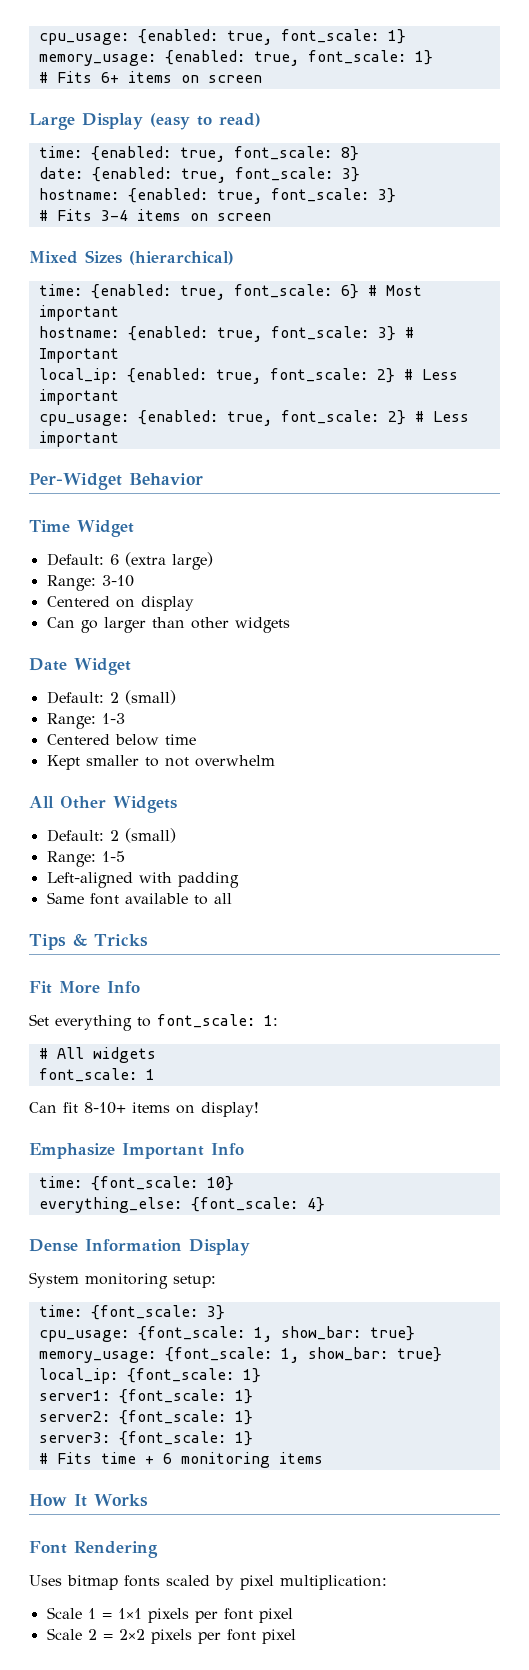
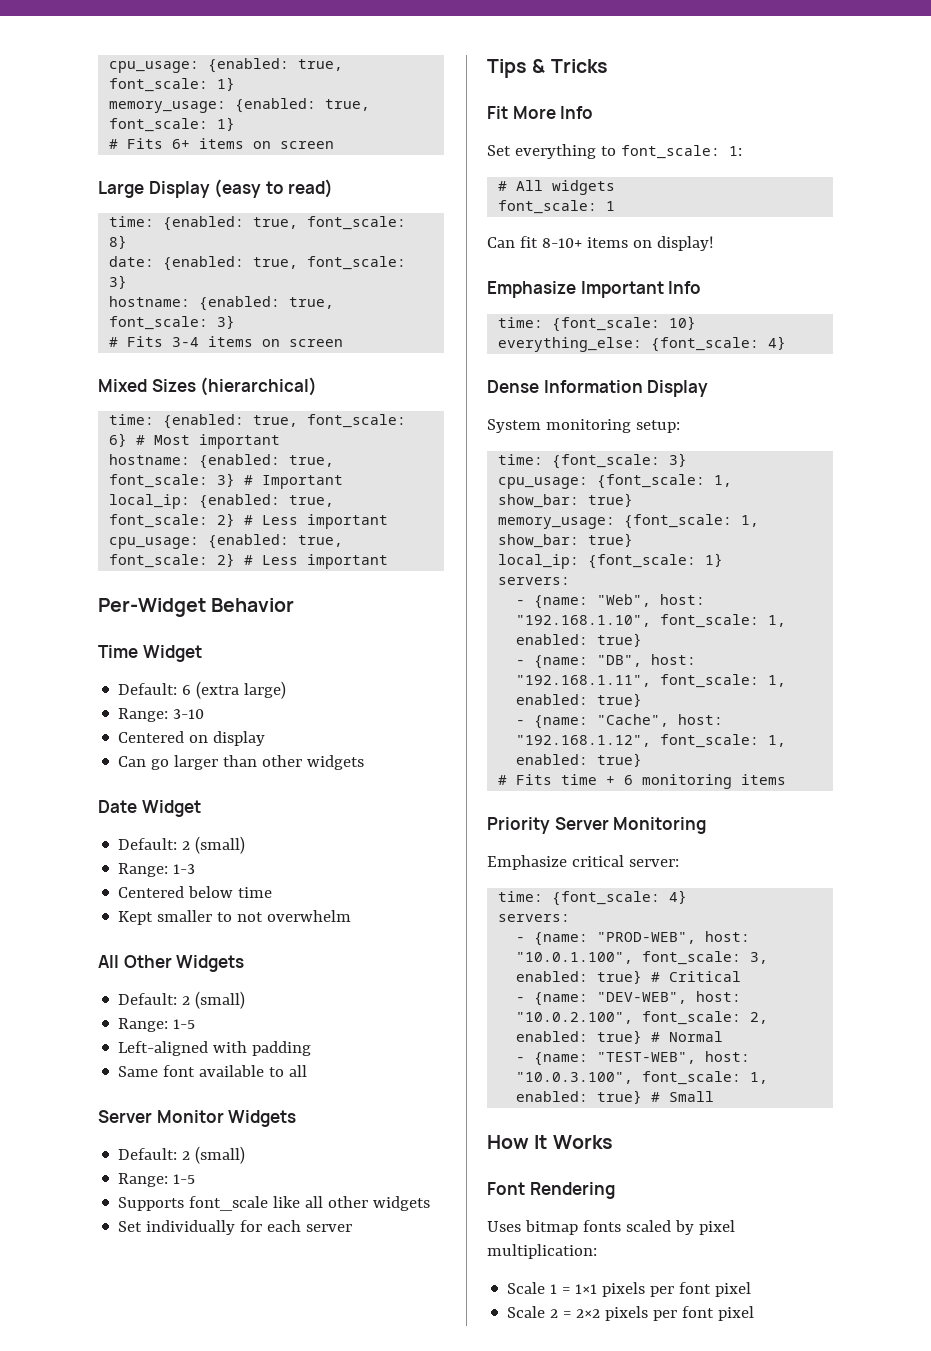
+ Server Monitor Widgets
+ Default: 2 (small)
+ Range: 1-5
+ Supports font_scale like all other widgets
+ Set individually for each server
  local_ip: {font_scale: 1}
- server1: {font_scale: 1}
- server2: {font_scale: 1}
- server3: {font_scale: 1}
+ servers:
+ - {name: "Web", host: "192.168.1.10", font_scale: 1, enabled: true}
+ - {name: "DB", host: "192.168.1.11", font_scale: 1, enabled: true}
+ - {name: "Cache", host: "192.168.1.12", font_scale: 1, enabled: true}
+ Priority Server Monitoring
+ Emphasize critical server:
+ time: {font_scale: 4}
+ servers:
+ - {name: "PROD-WEB", host: "10.0.1.100", font_scale: 3, enabled: true} # Critical
+ - {name: "DEV-WEB", host: "10.0.2.100", font_scale: 2, enabled: true} # Normal
+ - {name: "TEST-WEB", host: "10.0.3.100", font_scale: 1, enabled: true} # Small

